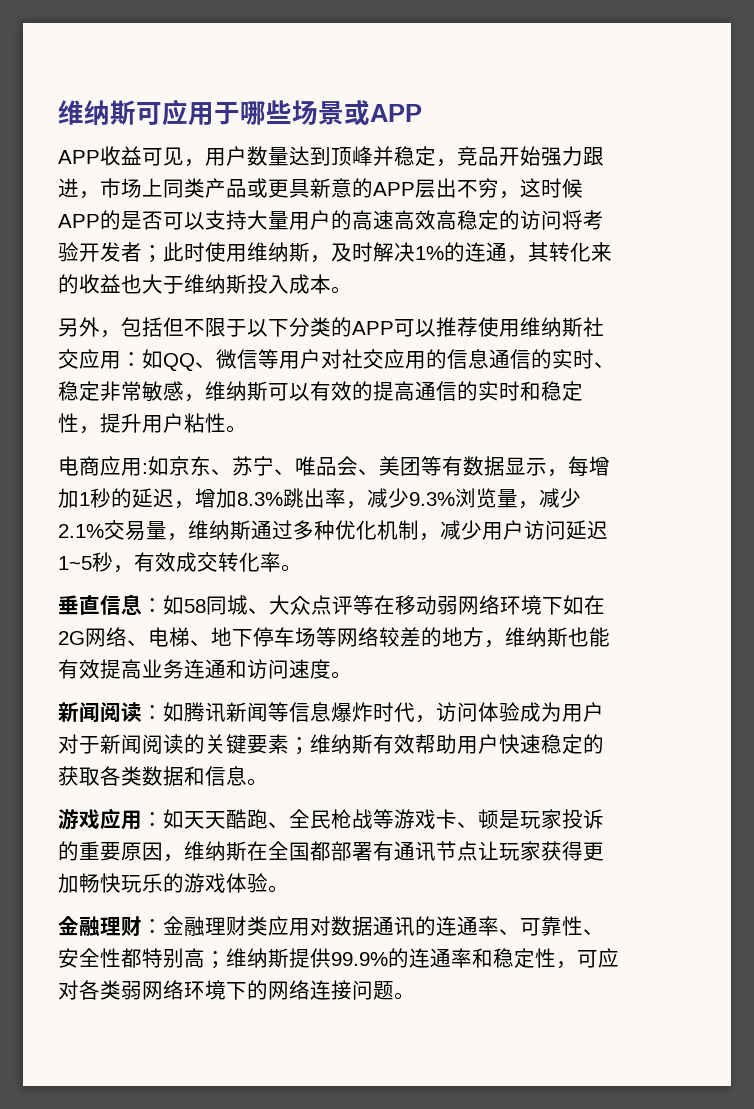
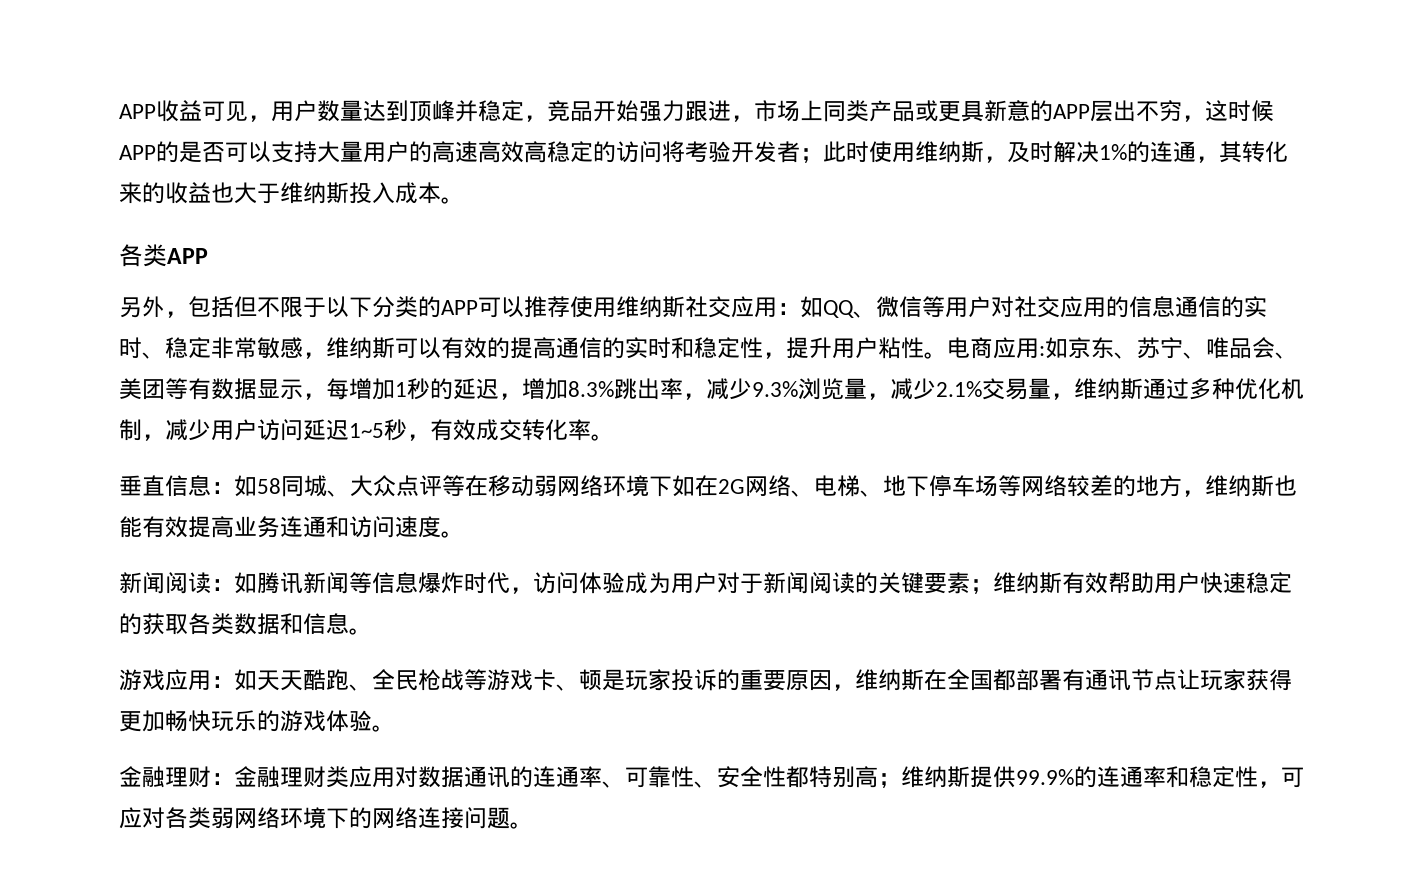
- 维纳斯可应用于哪些场景或APP
+ 各类APP
- 如QQ、微信等用户对社交应用的信息通信的实时、稳定非常敏感，维纳斯可以有效的提高通信的实时和稳定性，提升用户粘性。
- 电商应用:
+ 如QQ、微信等用户对社交应用的信息通信的实时、稳定非常敏感，维纳斯可以有效的提高通信的实时和稳定性，提升用户粘性。电商应用:

